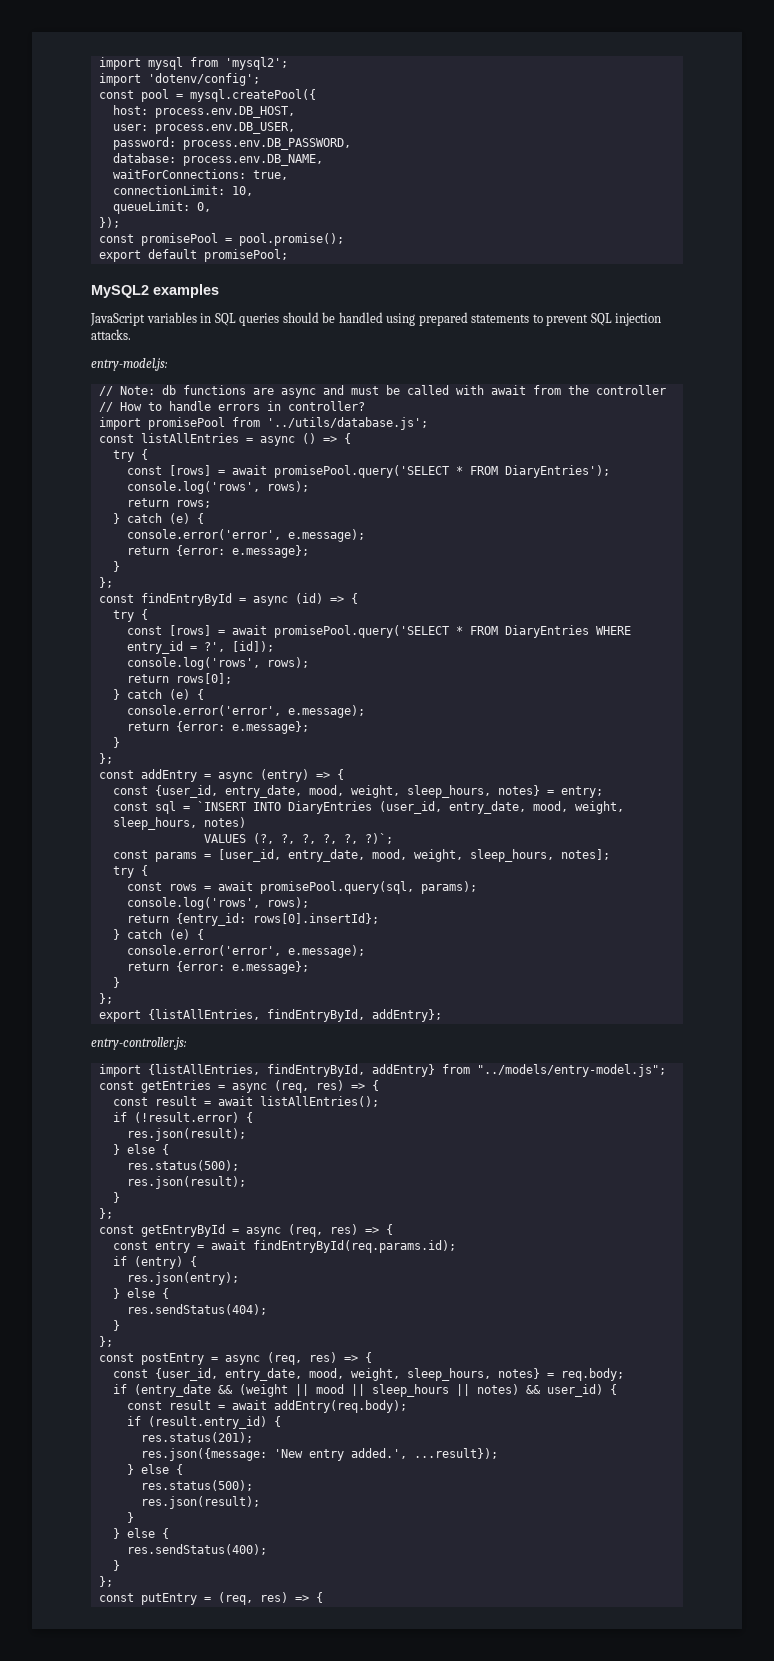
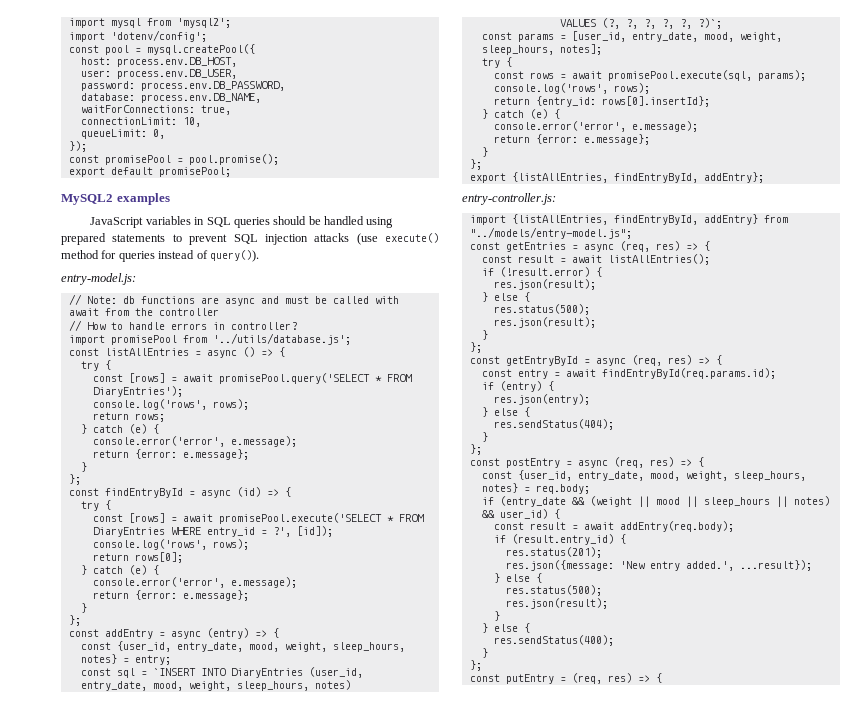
- JavaScript variables in SQL queries should be handled using prepared statements to prevent SQL injection attacks.
+ JavaScript variables in SQL queries should be handled using prepared statements to prevent SQL injection attacks (use execute() method for queries instead of query()).
- const [rows] = await promisePool.query('SELECT * FROM DiaryEntries WHERE entry_id = ?', [id]);
+ const [rows] = await promisePool.execute('SELECT * FROM DiaryEntries WHERE entry_id = ?', [id]);
- const rows = await promisePool.query(sql, params);
+ const rows = await promisePool.execute(sql, params);

